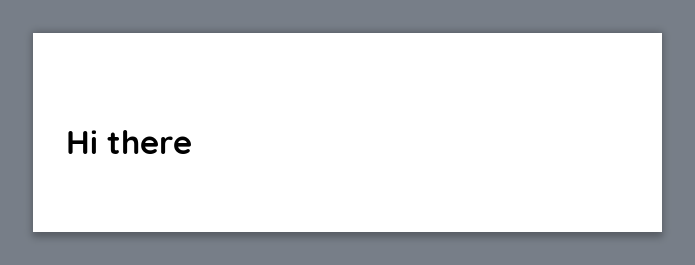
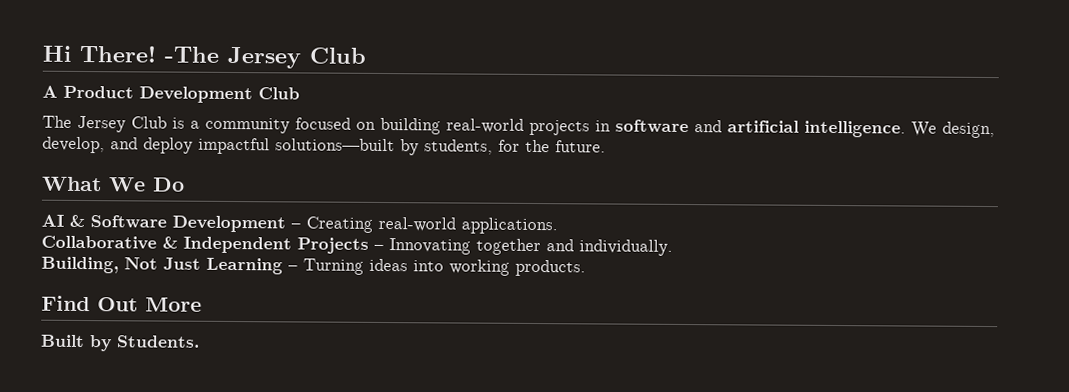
- Hi there
+ Hi There! -The Jersey Club
+ A Product Development Club
+ The Jersey Club is a community focused on building real-world projects in software and artificial intelligence. We design, develop, and deploy impactful solutions—built by students, for the future.
+ What We Do
+ AI & Software Development – Creating real-world applications.
+ Collaborative & Independent Projects – Innovating together and individually.
+ Building, Not Just Learning – Turning ideas into working products.
+ Find Out More
+ Built by Students.

